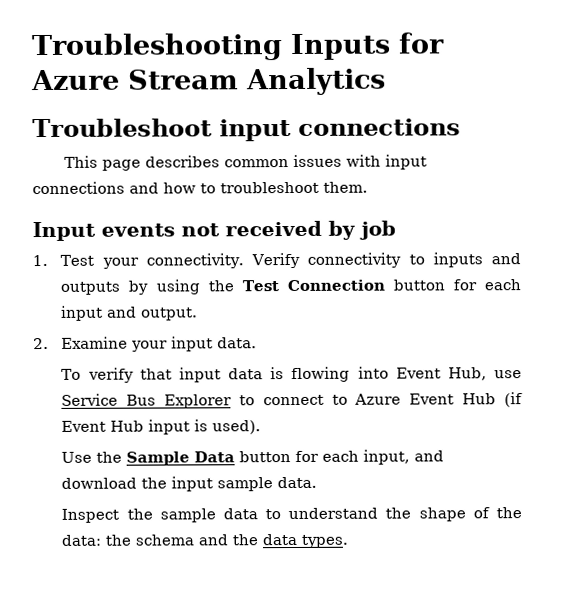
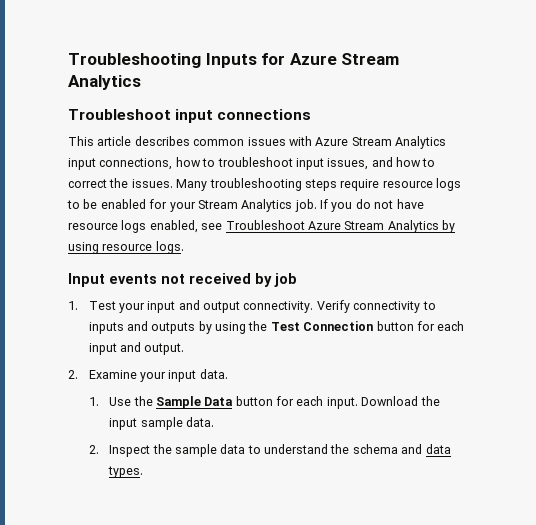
- This page describes common issues with input connections and how to troubleshoot them.
+ This article describes common issues with Azure Stream Analytics input connections, how to troubleshoot input issues, and how to correct the issues. Many troubleshooting steps require resource logs to be enabled for your Stream Analytics job. If you do not have resource logs enabled, see Troubleshoot Azure Stream Analytics by using resource logs.
- 1. Test your connectivity.
+ 1. Test your input and output connectivity.
- To verify that input data is flowing into Event Hub, use Service Bus Explorer to connect to Azure Event Hub (if Event Hub input is used).
- Use the Sample Data button for each input, and download the input sample data.
+ 1. Use the Sample Data button for each input. Download the input sample data.
- Inspect the sample data to understand the shape of the data: the schema and the data types.
+ 2. Inspect the sample data to understand the schema and data types.

